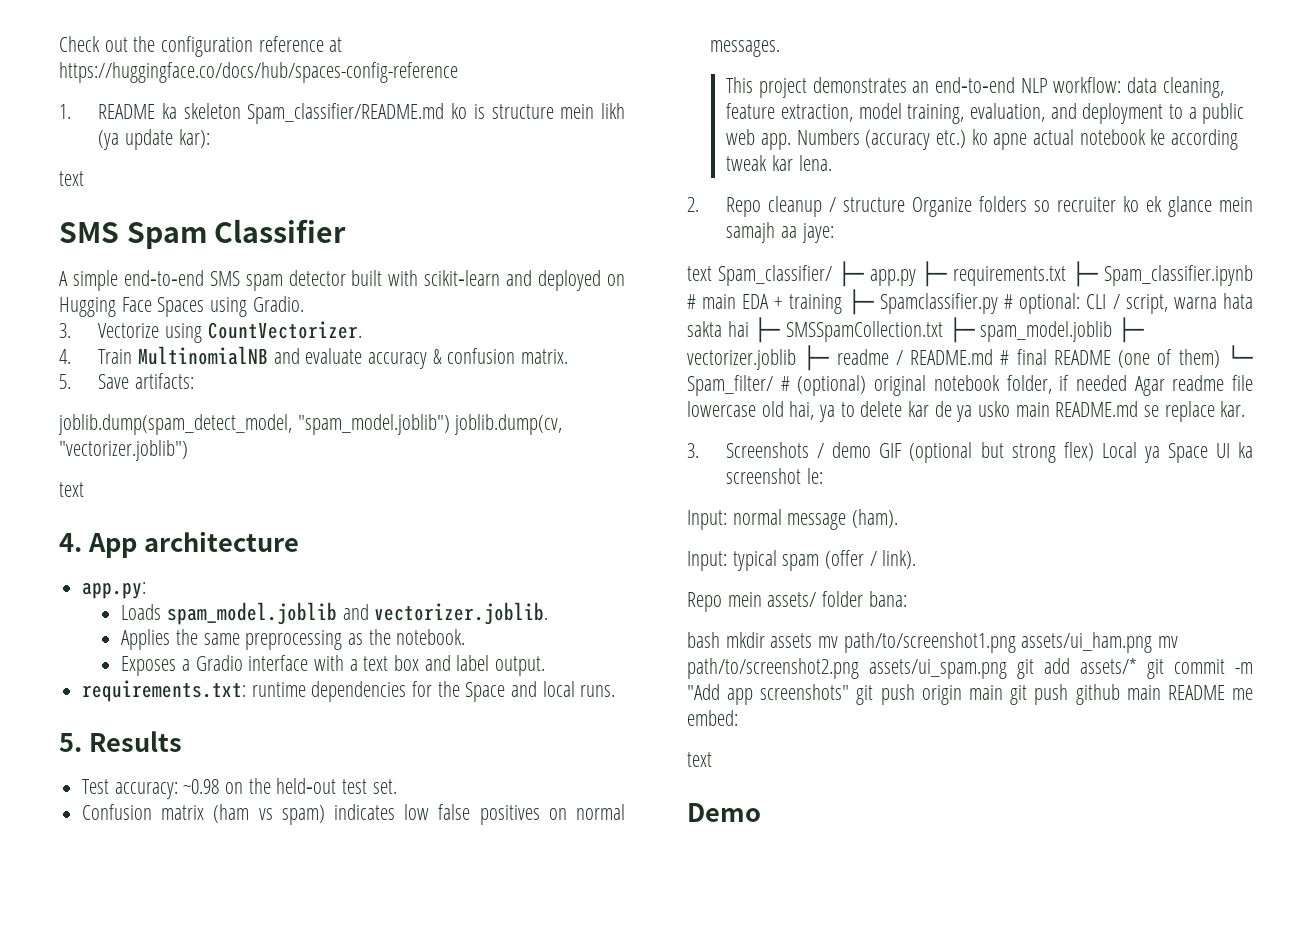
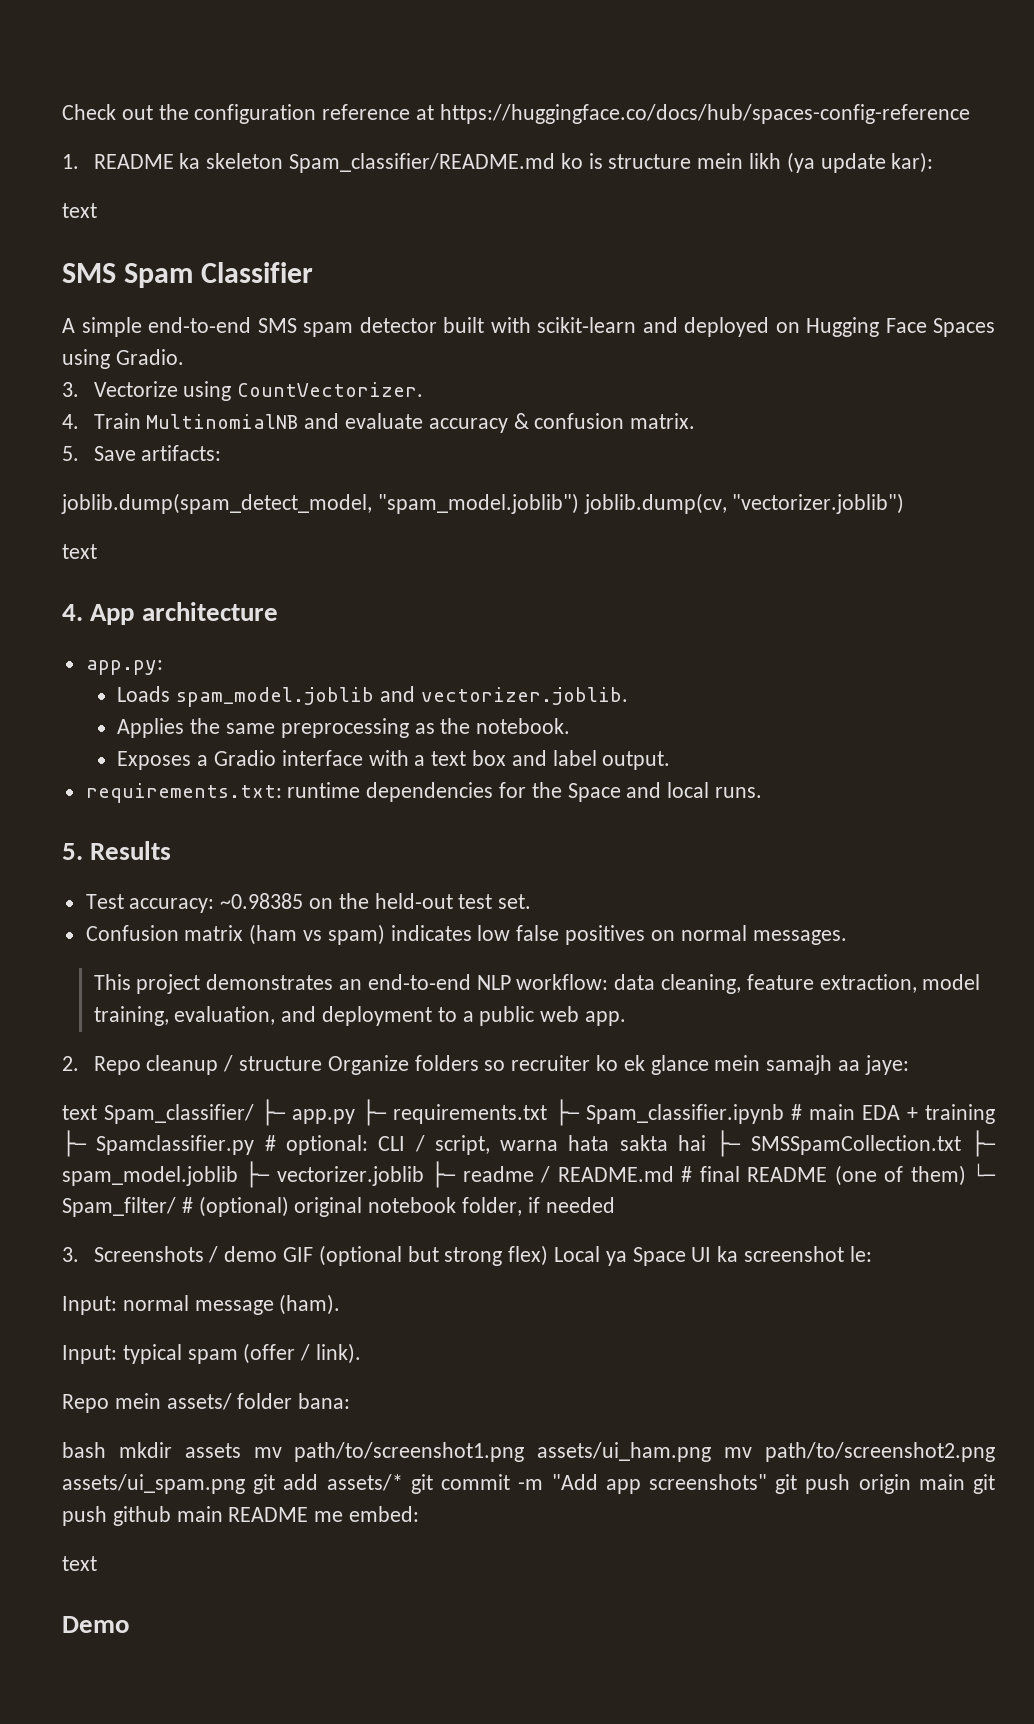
- Test accuracy: ~0.98 on the held‑out test set.
+ Test accuracy: ~0.98385 on the held‑out test set.
- Numbers (accuracy etc.) ko apne actual notebook ke according tweak kar lena.
- text Spam_classifier/ ├─ app.py ├─ requirements.txt ├─ Spam_classifier.ipynb # main EDA + training ├─ Spamclassifier.py # optional: CLI / script, warna hata sakta hai ├─ SMSSpamCollection.txt ├─ spam_model.joblib ├─ vectorizer.joblib ├─ readme / README.md # final README (one of them) └─ Spam_filter/ # (optional) original notebook folder, if needed Agar readme file lowercase old hai, ya to delete kar de ya usko main README.md se replace kar.
+ text Spam_classifier/ ├─ app.py ├─ requirements.txt ├─ Spam_classifier.ipynb # main EDA + training ├─ Spamclassifier.py # optional: CLI / script, warna hata sakta hai ├─ SMSSpamCollection.txt ├─ spam_model.joblib ├─ vectorizer.joblib ├─ readme / README.md # final README (one of them) └─ Spam_filter/ # (optional) original notebook folder, if needed

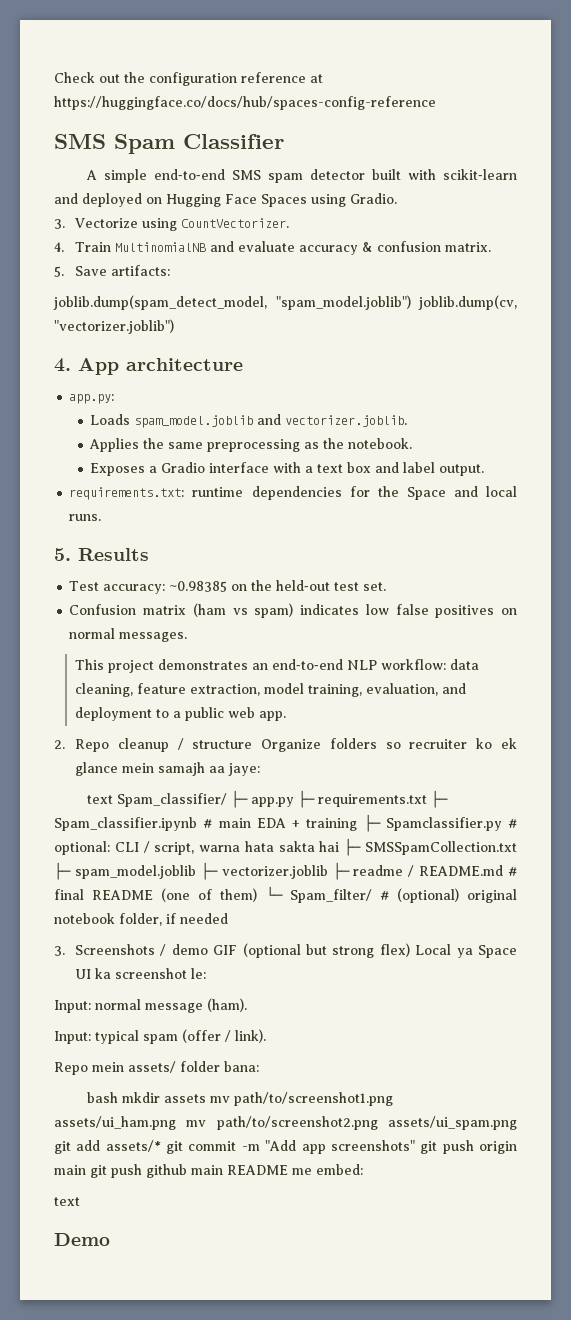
- 1. README ka skeleton Spam_classifier/README.md ko is structure mein likh (ya update kar):
- text
  joblib.dump(spam_detect_model, "spam_model.joblib") joblib.dump(cv, "vectorizer.joblib")
- text

